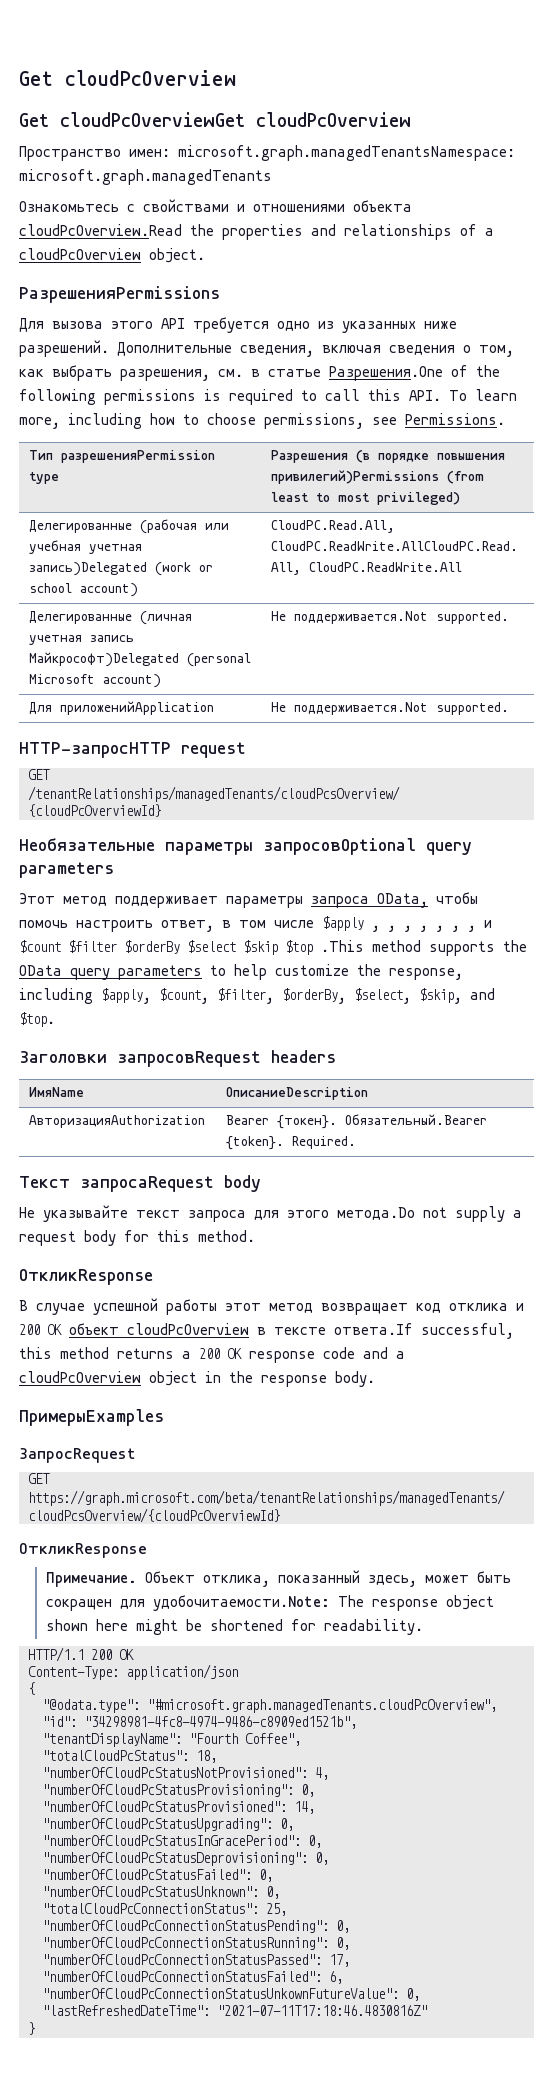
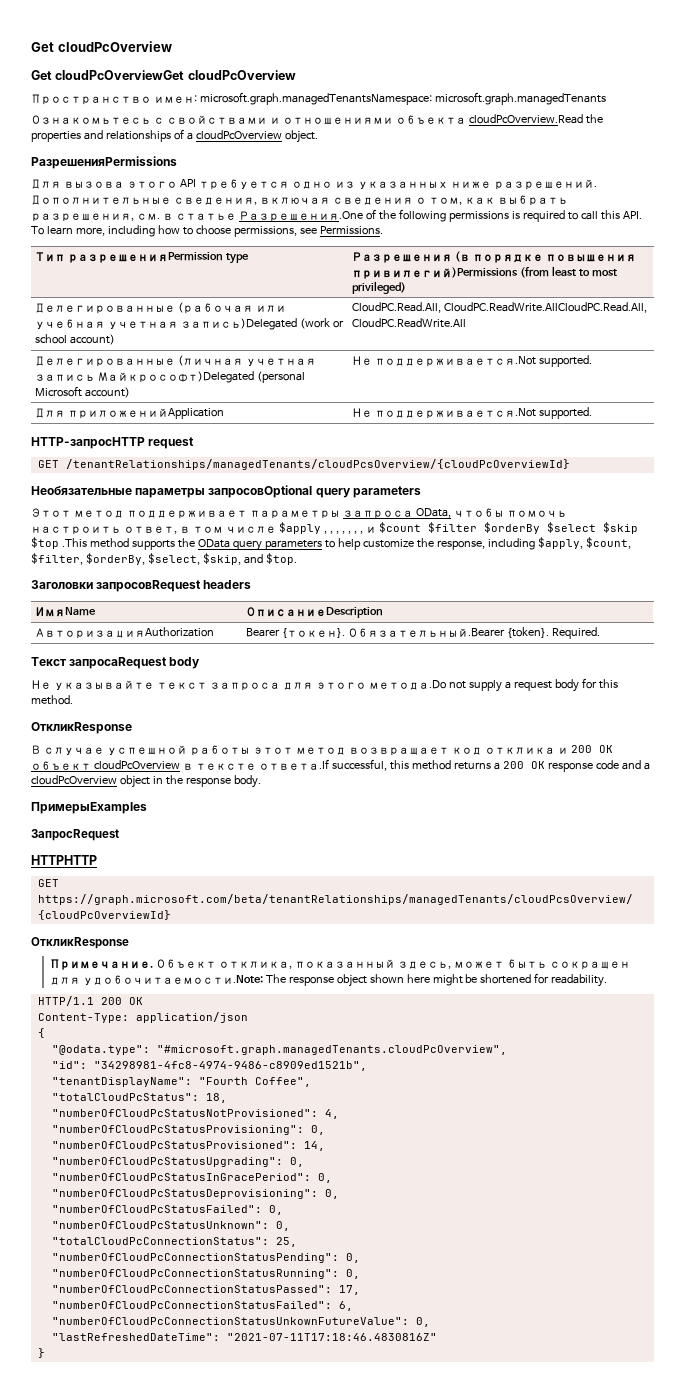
+ HTTPHTTP

